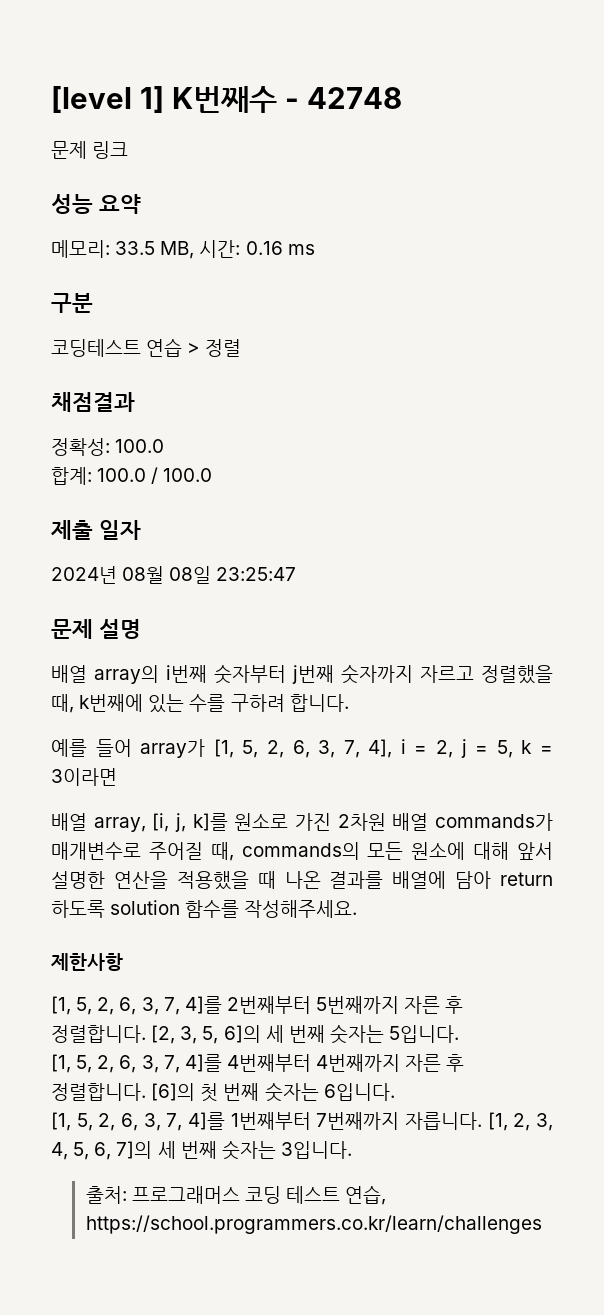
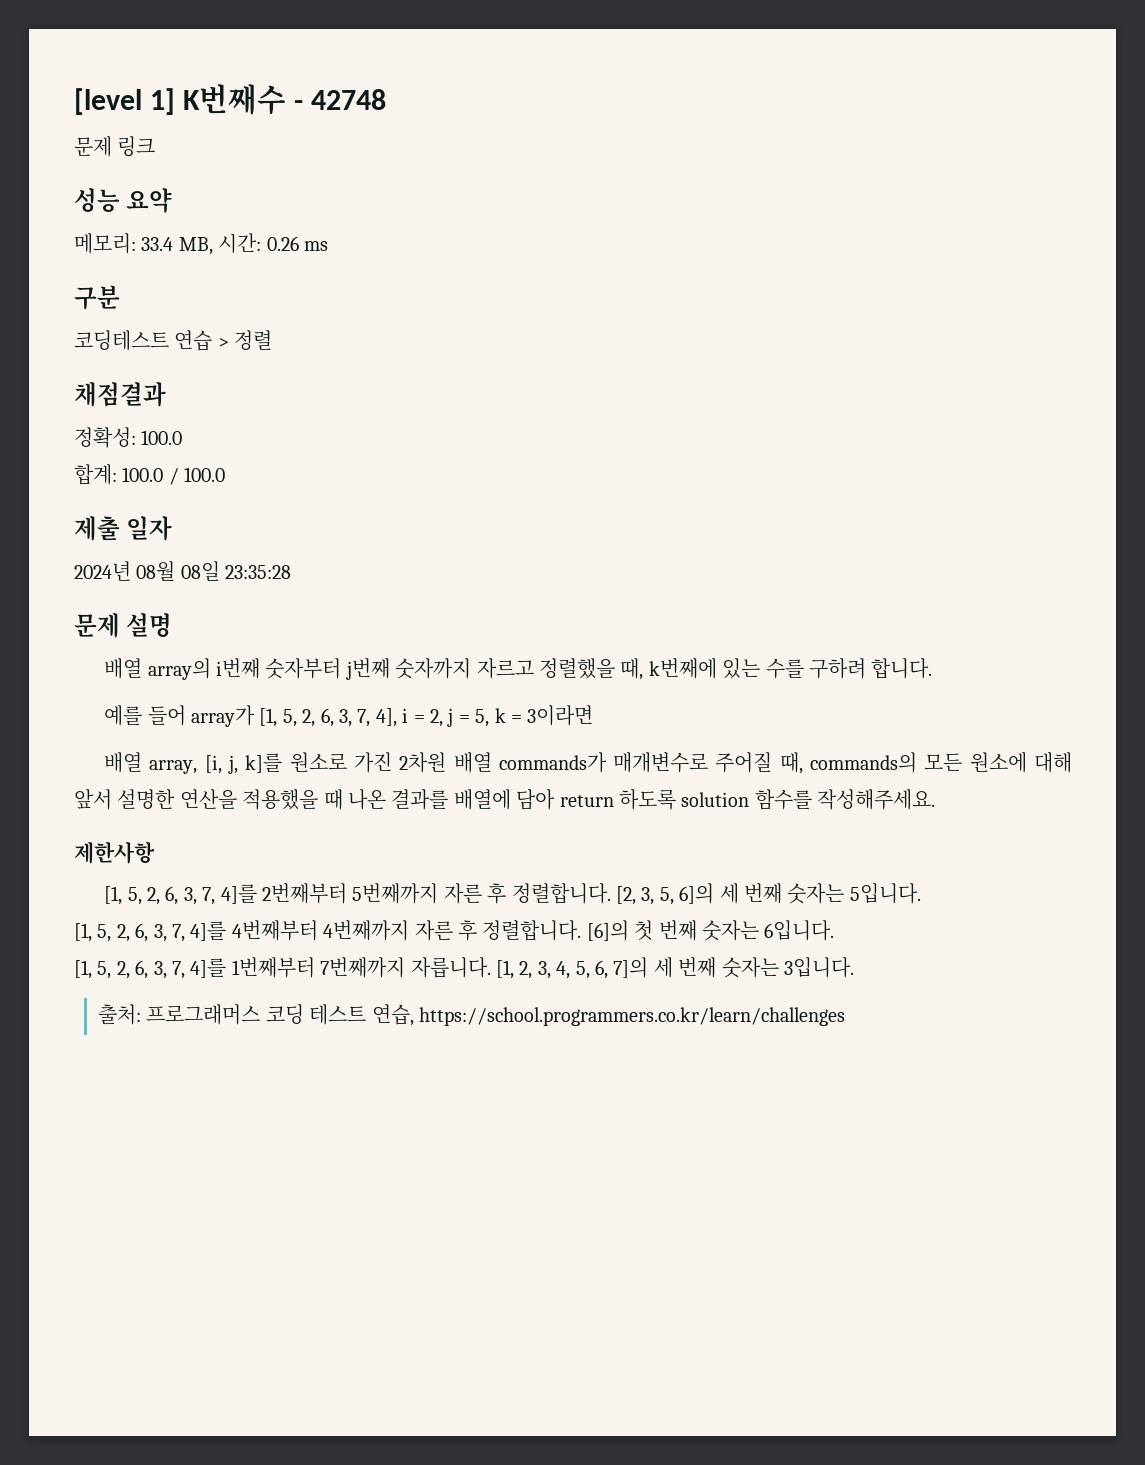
- 메모리: 33.5 MB, 시간: 0.16 ms
+ 메모리: 33.4 MB, 시간: 0.26 ms
- 2024년 08월 08일 23:25:47
+ 2024년 08월 08일 23:35:28

